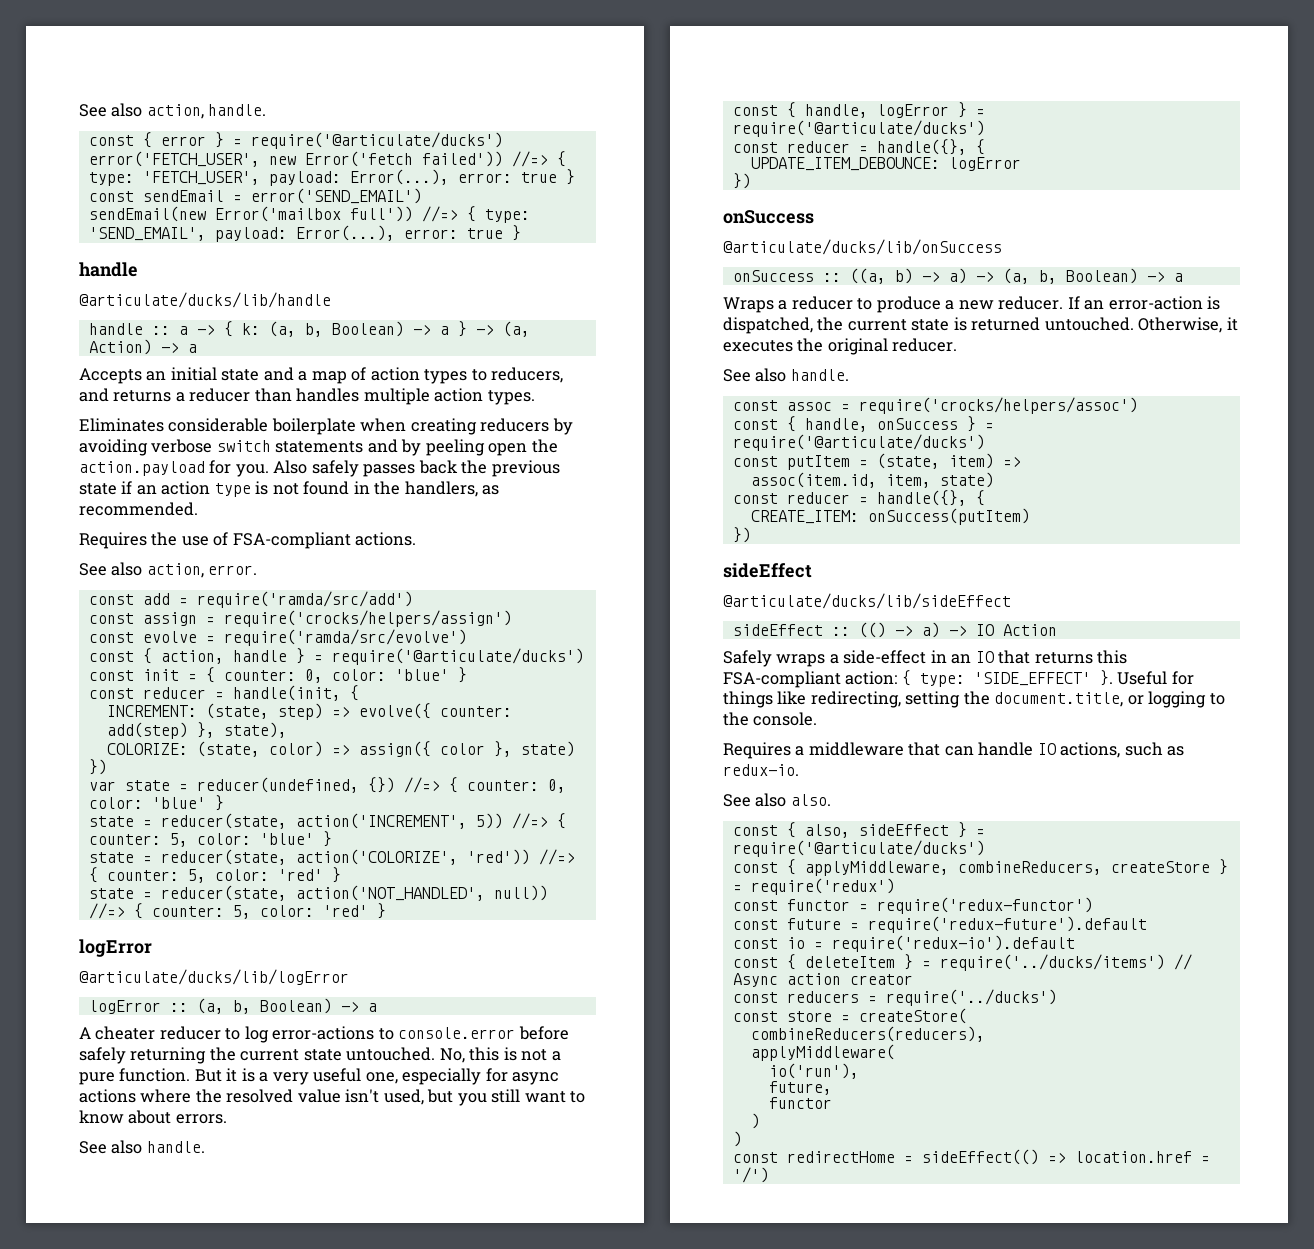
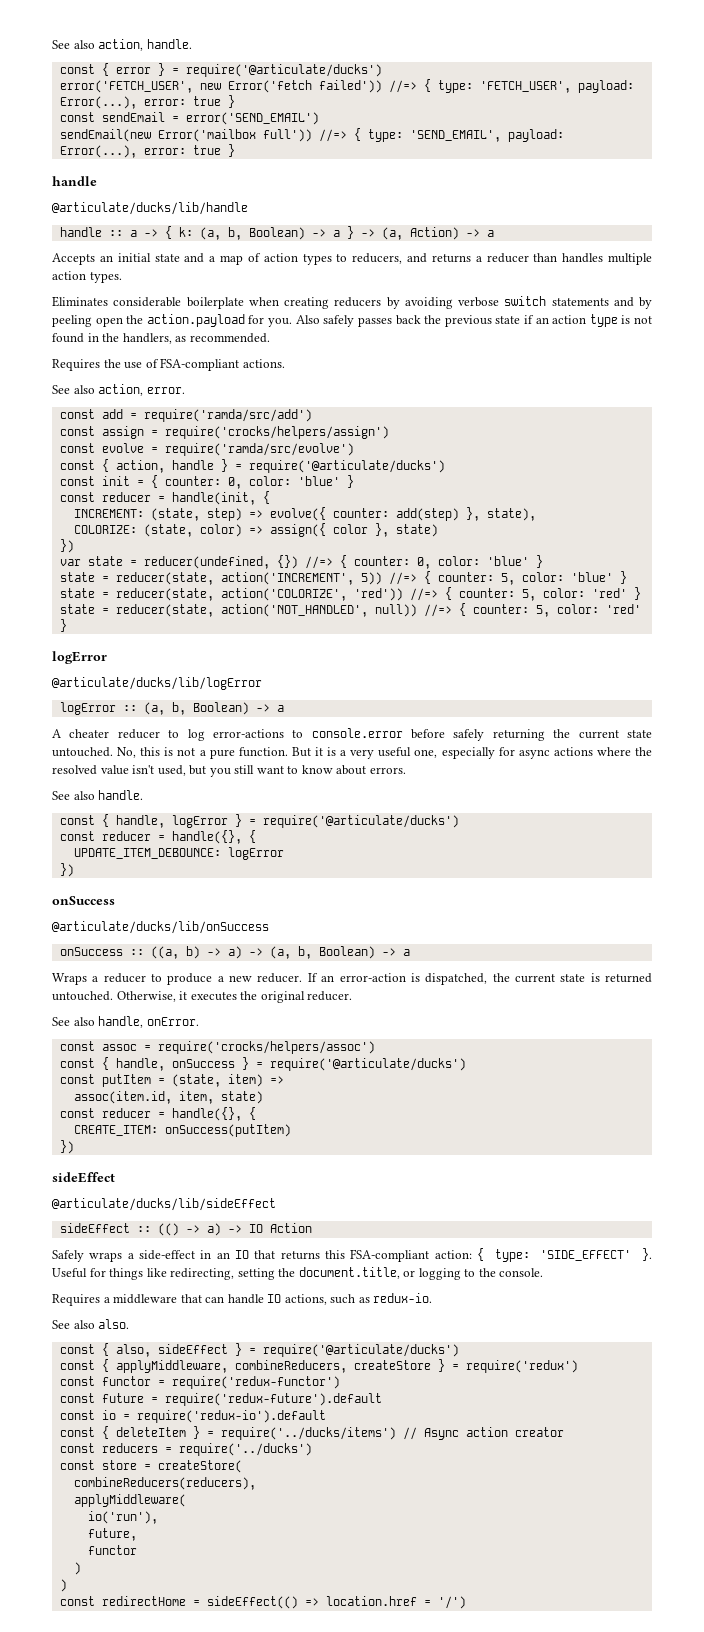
  Otherwise, it executes the original reducer.
- See also handle.
+ See also handle, onError.

